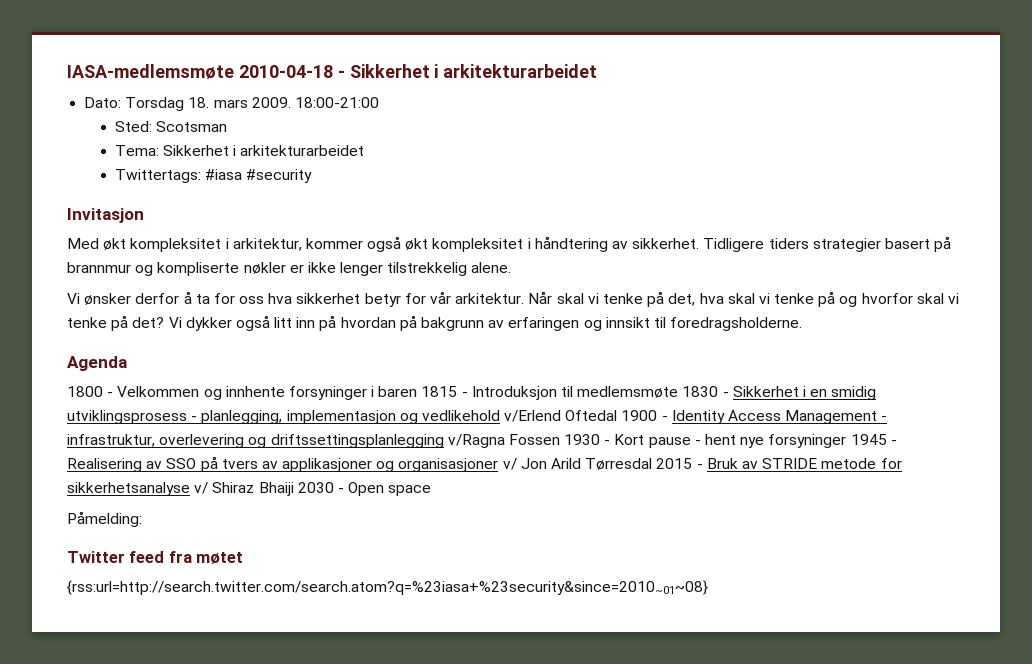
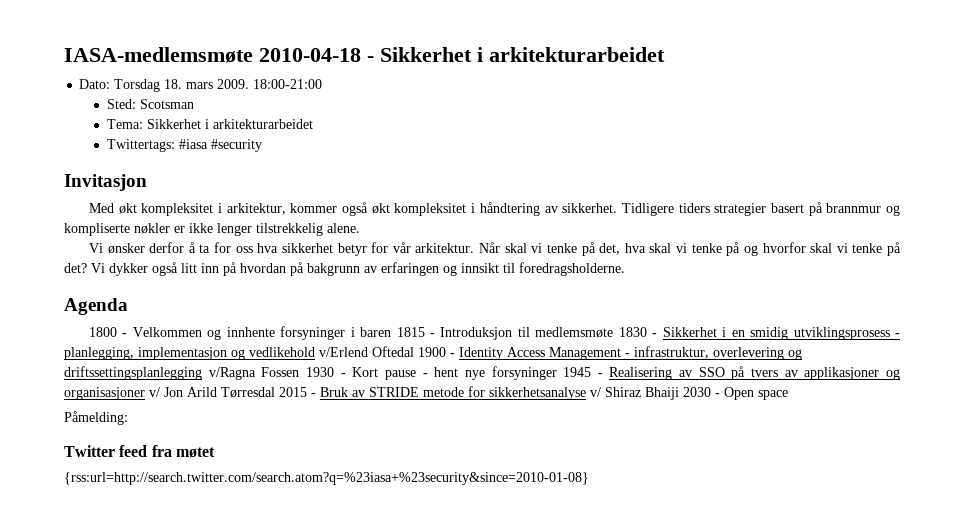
- {rss:url=http://search.twitter.com/search.atom?q=%23iasa+%23security&since=2010~01~08}
+ {rss:url=http://search.twitter.com/search.atom?q=%23iasa+%23security&since=2010-01-08}

